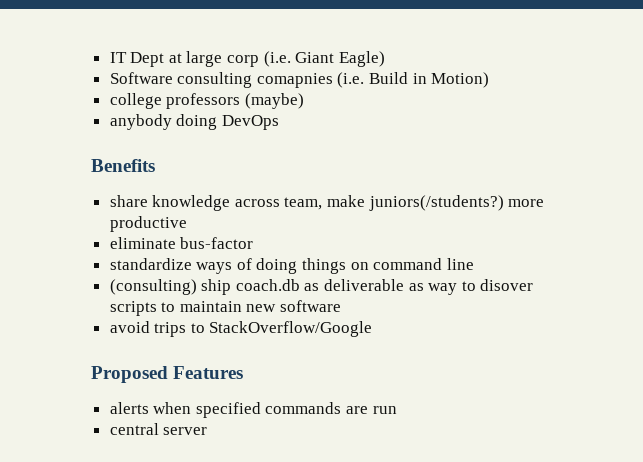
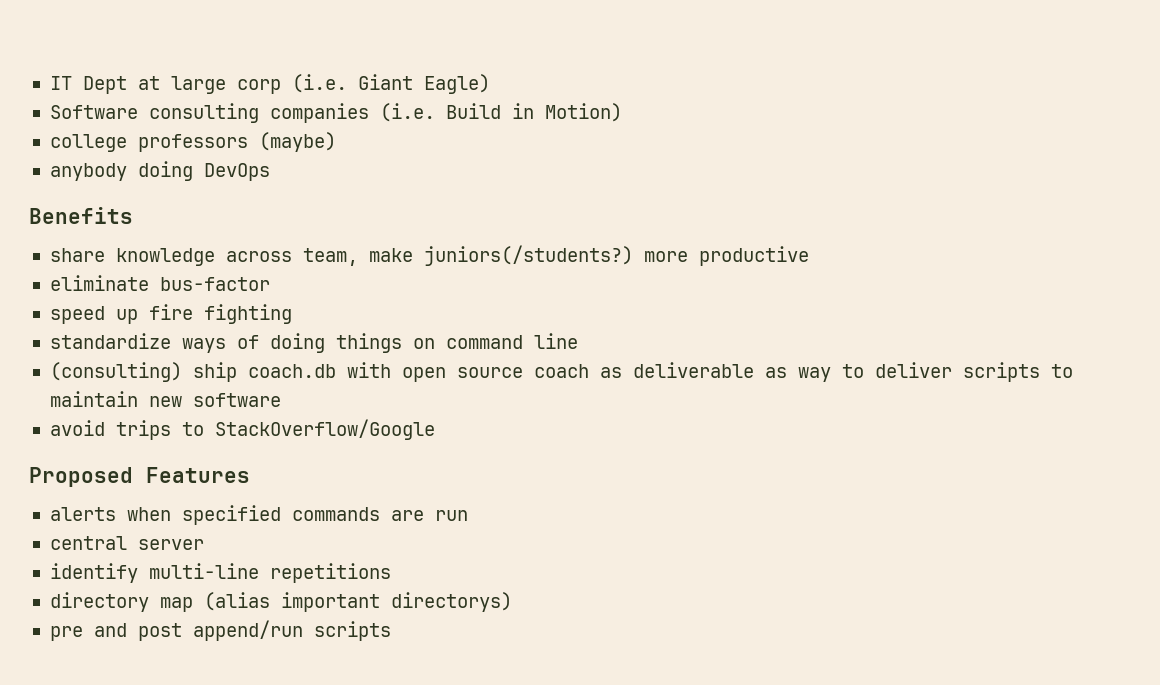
- Software consulting comapnies (i.e. Build in Motion)
+ Software consulting companies (i.e. Build in Motion)
+ speed up fire fighting
- (consulting) ship coach.db as deliverable as way to disover scripts to maintain new software
+ (consulting) ship coach.db with open source coach as deliverable as way to deliver scripts to maintain new software
+ identify multi-line repetitions
+ directory map (alias important directorys)
+ pre and post append/run scripts

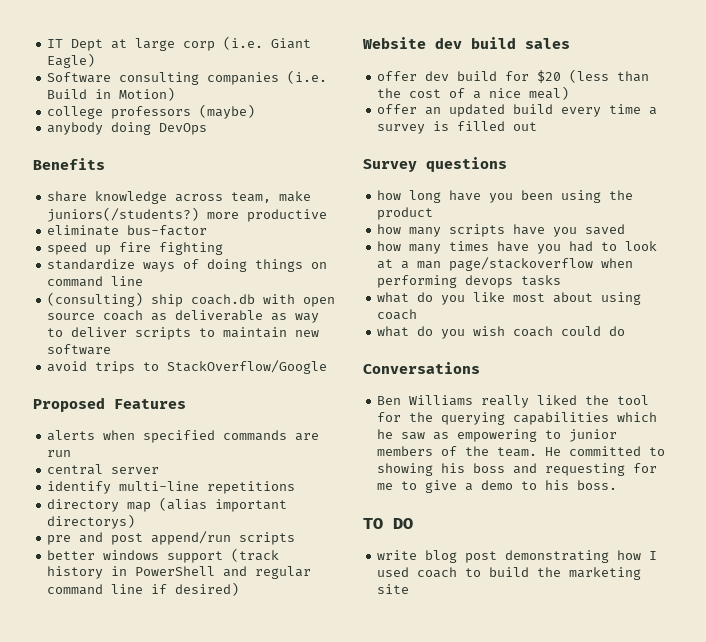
+ better windows support (track history in PowerShell and regular command line if desired)
+ Website dev build sales
+ offer dev build for $20 (less than the cost of a nice meal)
+ offer an updated build every time a survey is filled out
+ Survey questions
+ how long have you been using the product
+ how many scripts have you saved
+ how many times have you had to look at a man page/stackoverflow when performing devops tasks
+ what do you like most about using coach
+ what do you wish coach could do
+ Conversations
+ Ben Williams really liked the tool for the querying capabilities which he saw as empowering to junior members of the team. He committed to showing his boss and requesting for me to give a demo to his boss.
+ TO DO
+ write blog post demonstrating how I used coach to build the marketing site

